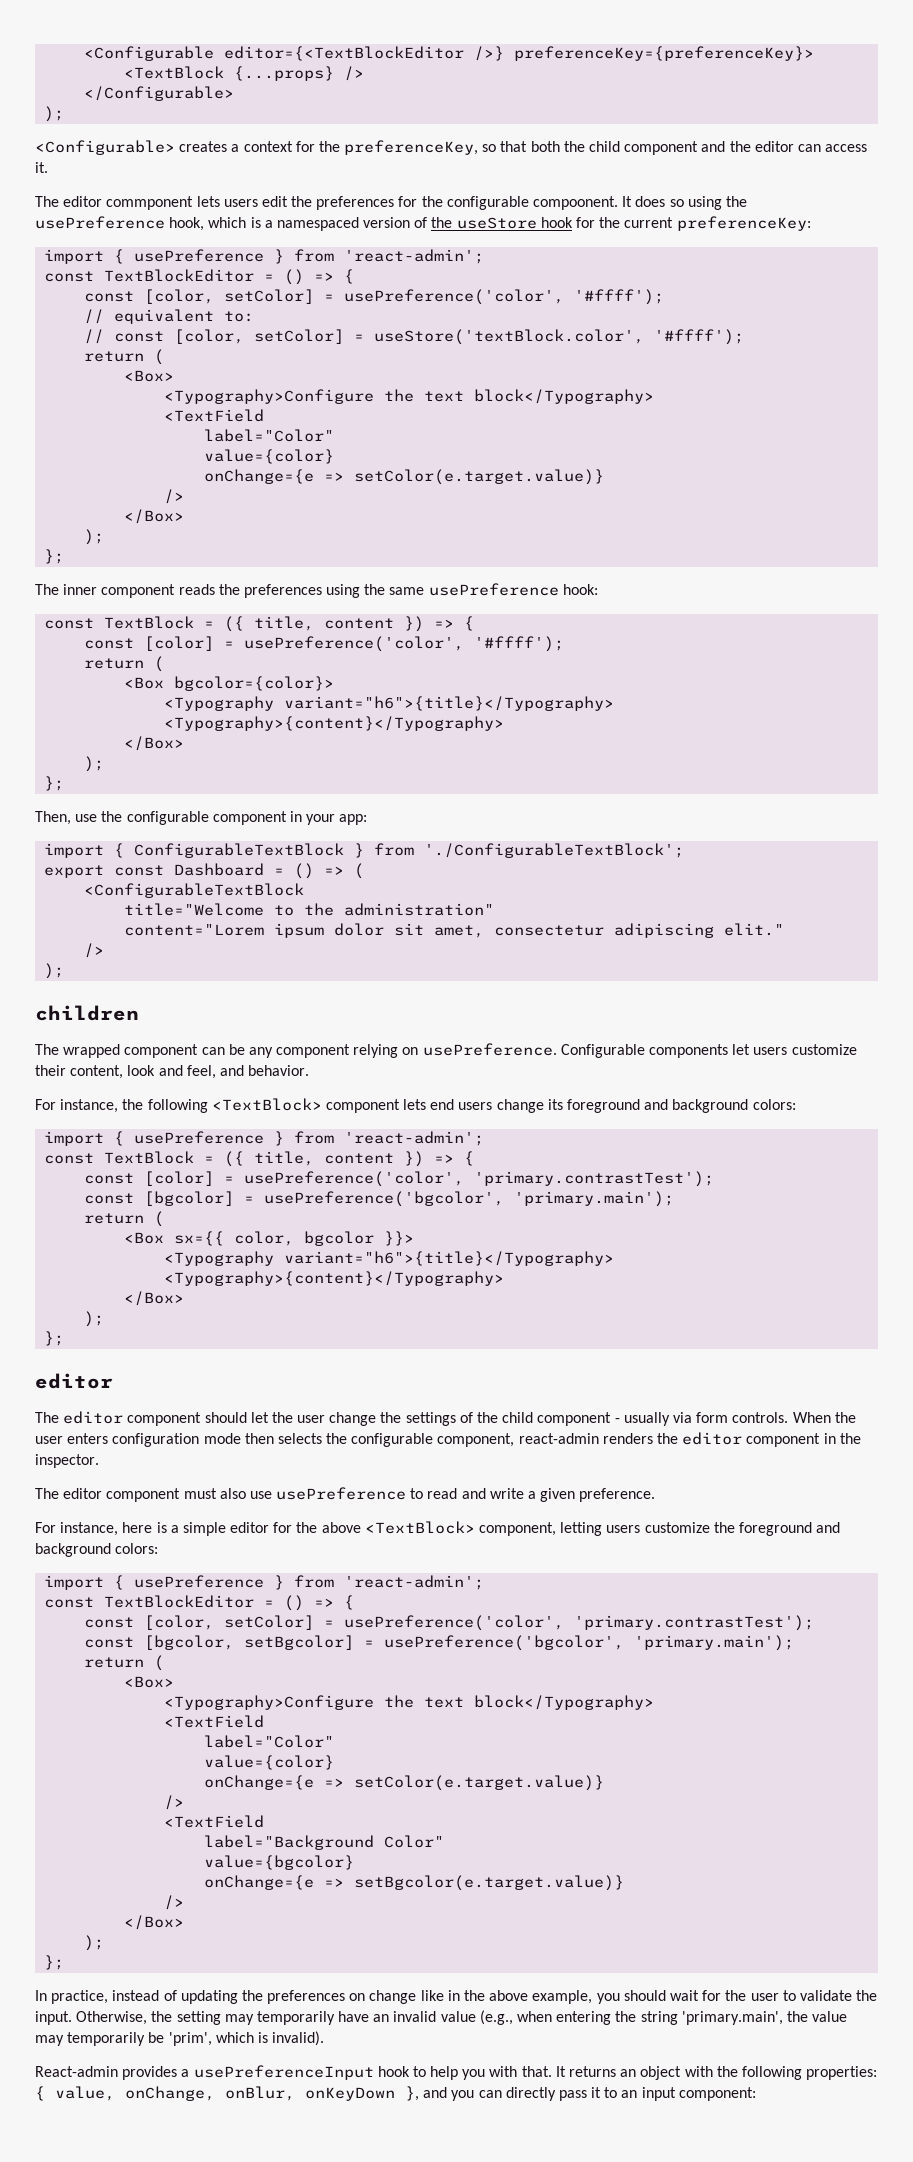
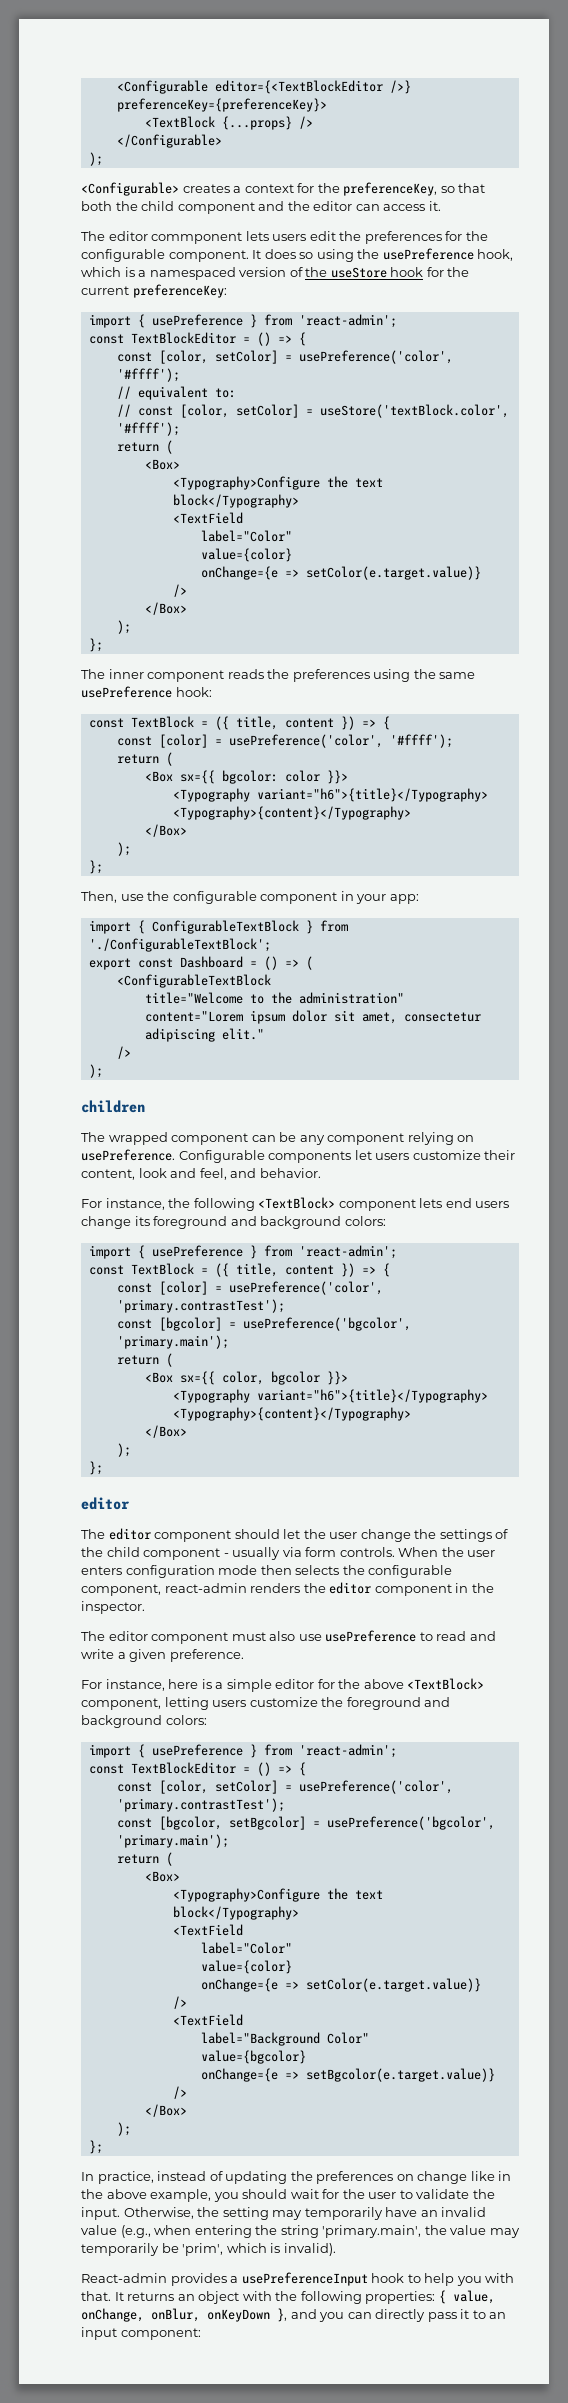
- The editor commponent lets users edit the preferences for the configurable compoonent.
+ The editor commponent lets users edit the preferences for the configurable component.
- <Box bgcolor={color}>
+ <Box sx={{ bgcolor: color }}>

